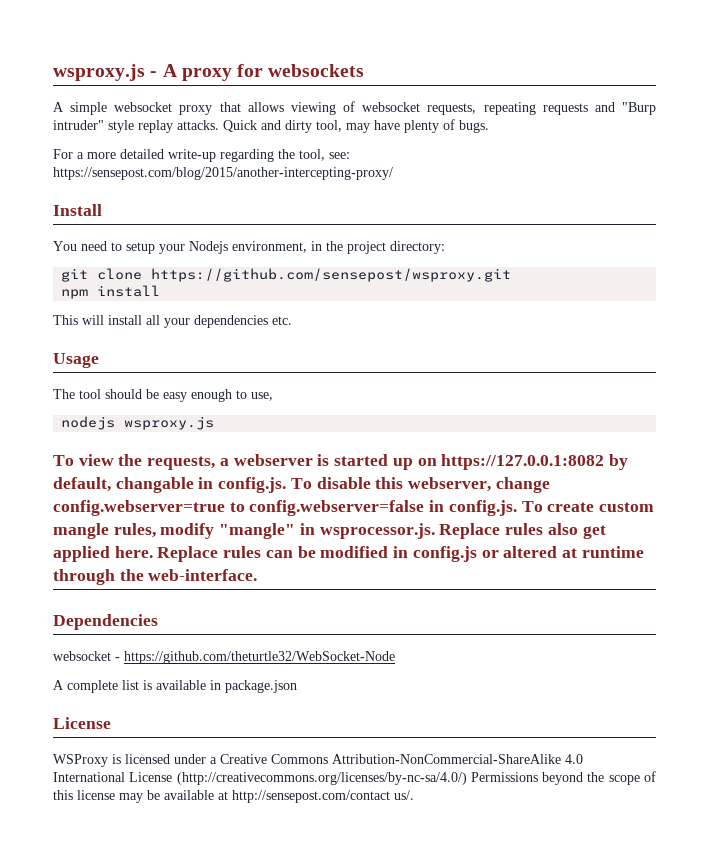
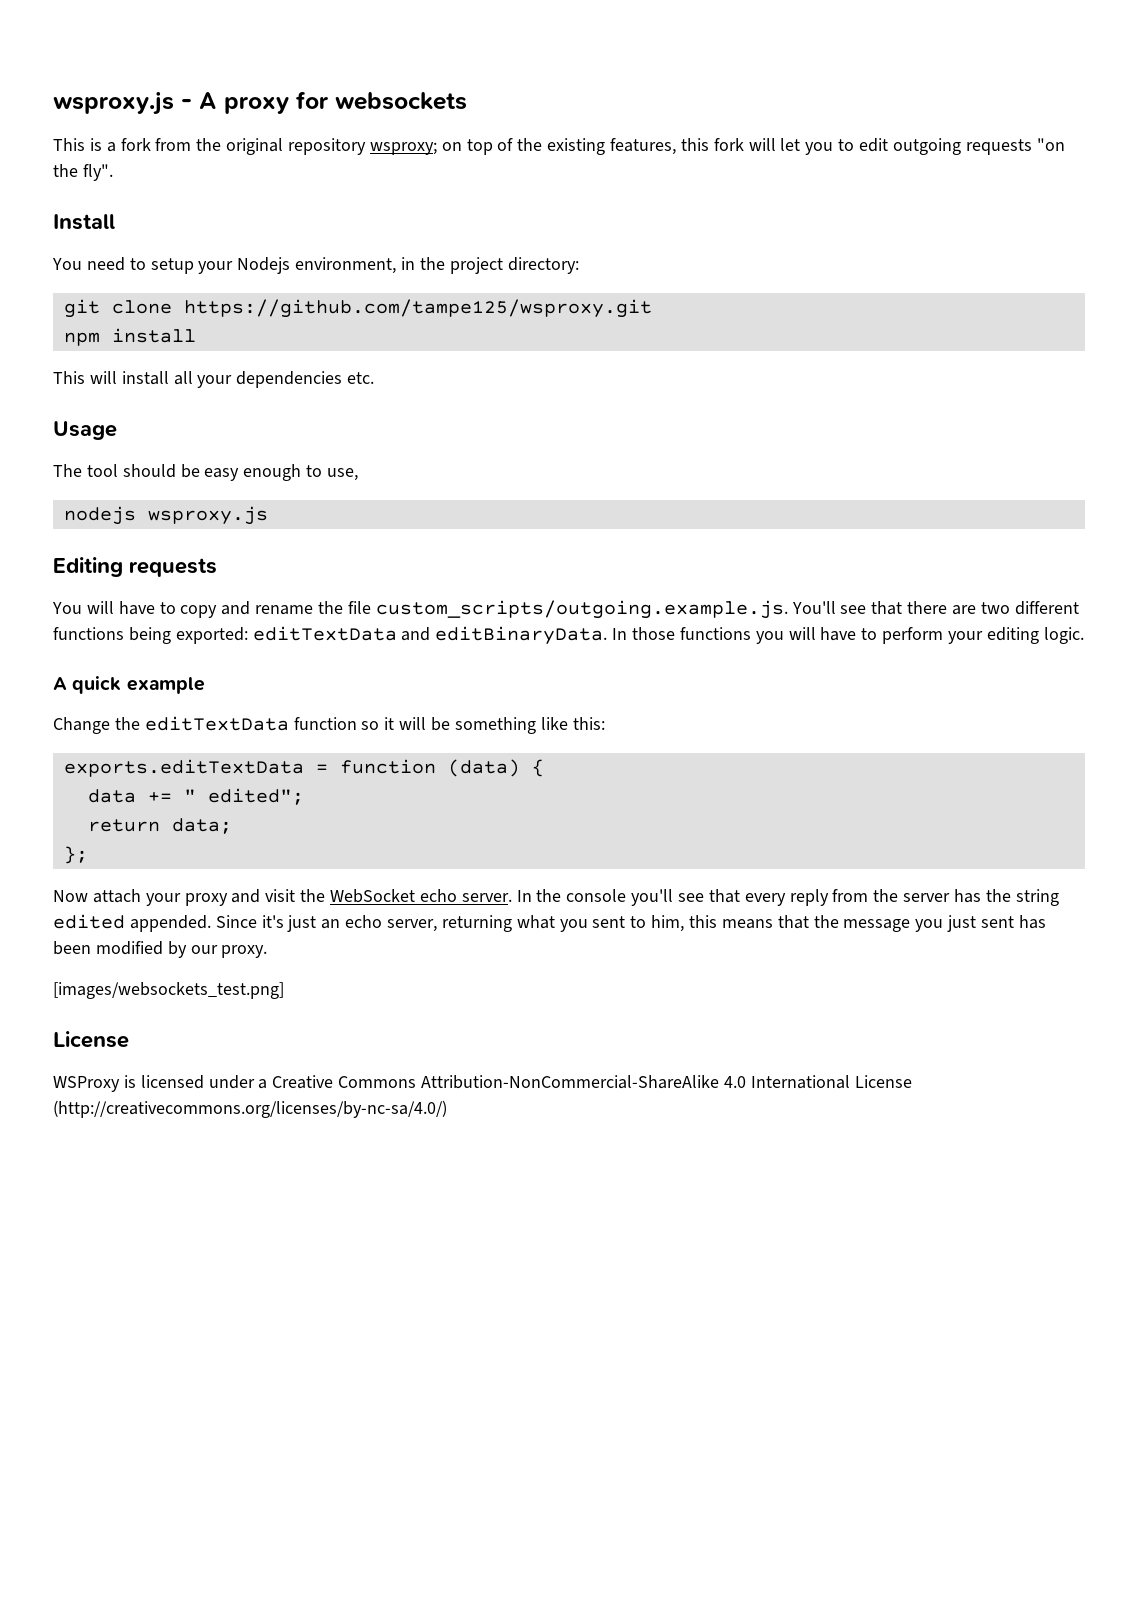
- A simple websocket proxy that allows viewing of websocket requests, repeating requests and "Burp intruder" style replay attacks. Quick and dirty tool, may have plenty of bugs.
- For a more detailed write-up regarding the tool, see: https://sensepost.com/blog/2015/another-intercepting-proxy/
+ This is a fork from the original repository wsproxy; on top of the existing features, this fork will let you to edit outgoing requests "on the fly".
- git clone https://github.com/sensepost/wsproxy.git
+ git clone https://github.com/tampe125/wsproxy.git
- To view the requests, a webserver is started up on https://127.0.0.1:8082 by default, changable in config.js. To disable this webserver, change config.webserver=true to config.webserver=false in config.js. To create custom mangle rules, modify "mangle" in wsprocessor.js. Replace rules also get applied here. Replace rules can be modified in config.js or altered at runtime through the web-interface.
- Dependencies
- websocket - https://github.com/theturtle32/WebSocket-Node
- A complete list is available in package.json
+ Editing requests
+ You will have to copy and rename the file custom_scripts/outgoing.example.js. You'll see that there are two different functions being exported: editTextData and editBinaryData. In those functions you will have to perform your editing logic.
+ A quick example
+ Change the editTextData function so it will be something like this:
+ exports.editTextData = function (data) {
+ data += " edited";
+ return data;
+ };
+ Now attach your proxy and visit the WebSocket echo server. In the console you'll see that every reply from the server has the string edited appended. Since it's just an echo server, returning what you sent to him, this means that the message you just sent has been modified by our proxy.
+ [images/websockets_test.png]
- WSProxy is licensed under a Creative Commons Attribution-NonCommercial-ShareAlike 4.0 International License (http://creativecommons.org/licenses/by-nc-sa/4.0/) Permissions beyond the scope of this license may be available at http://sensepost.com/contact us/.
+ WSProxy is licensed under a Creative Commons Attribution-NonCommercial-ShareAlike 4.0 International License (http://creativecommons.org/licenses/by-nc-sa/4.0/)

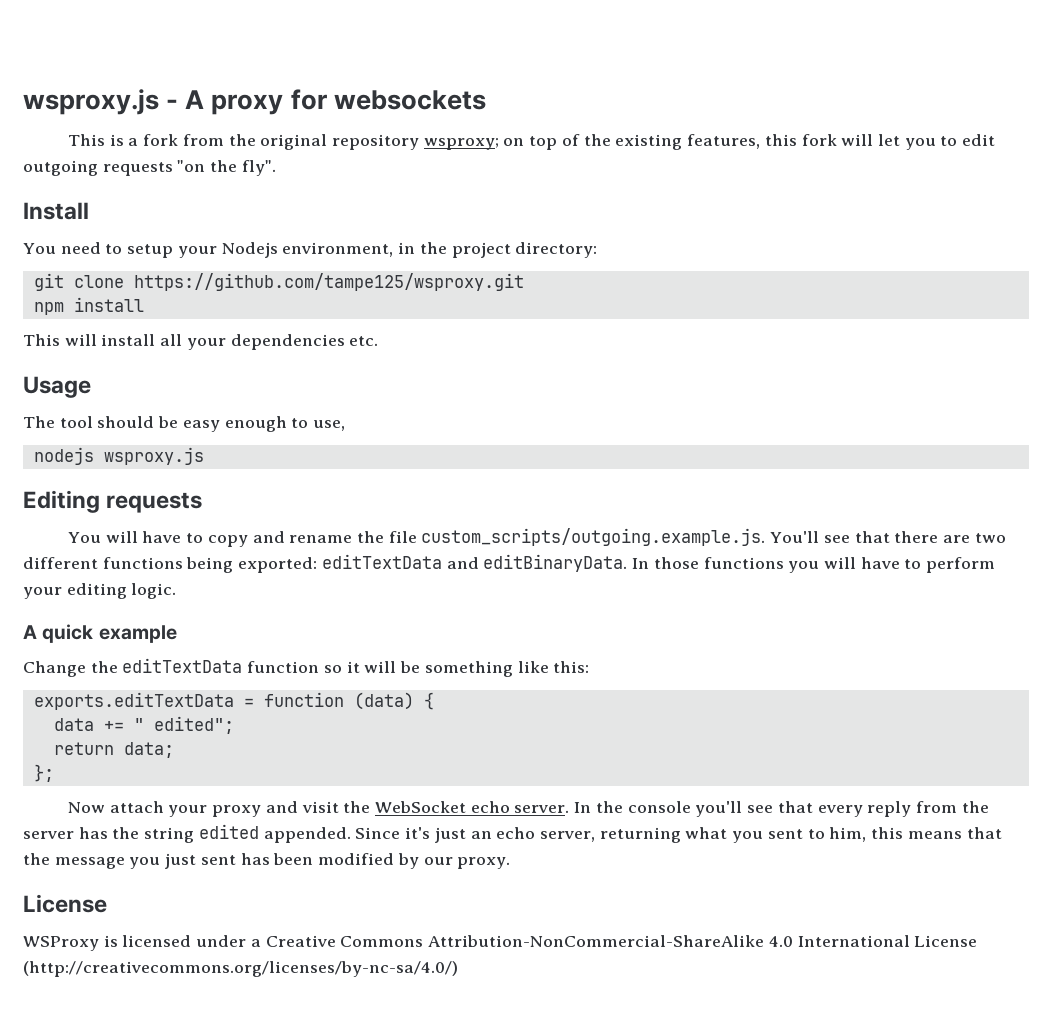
- [images/websockets_test.png]

